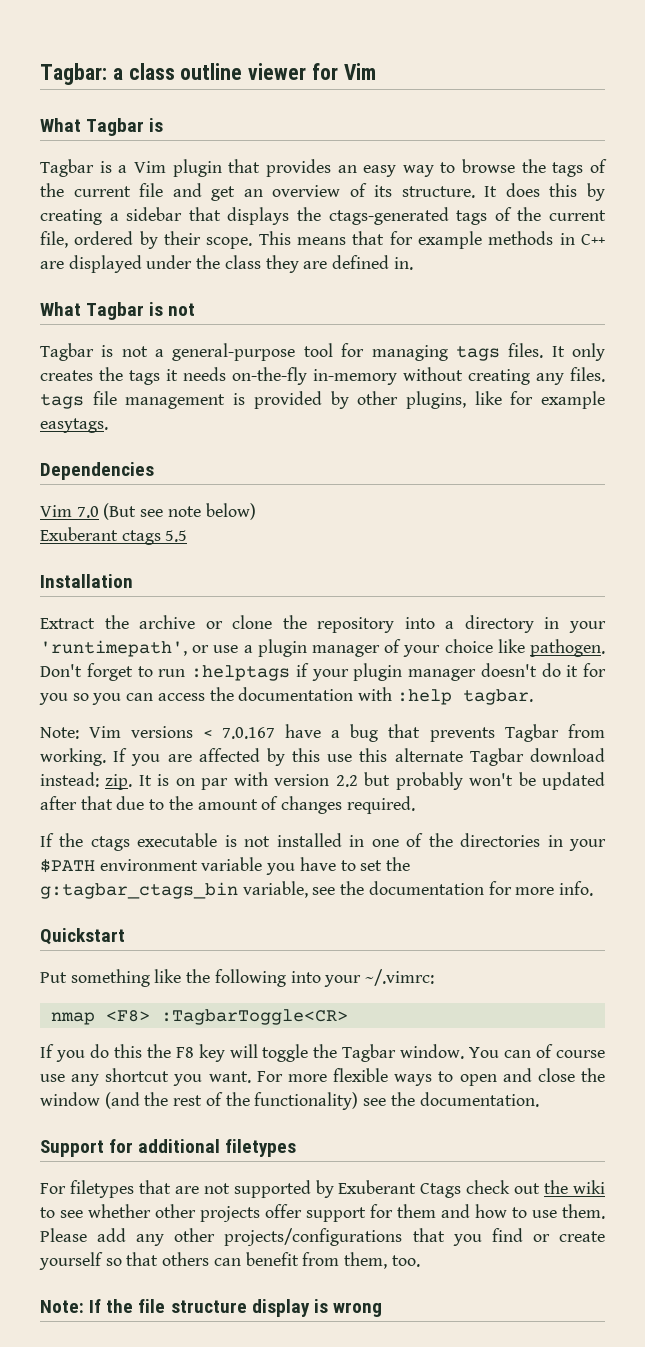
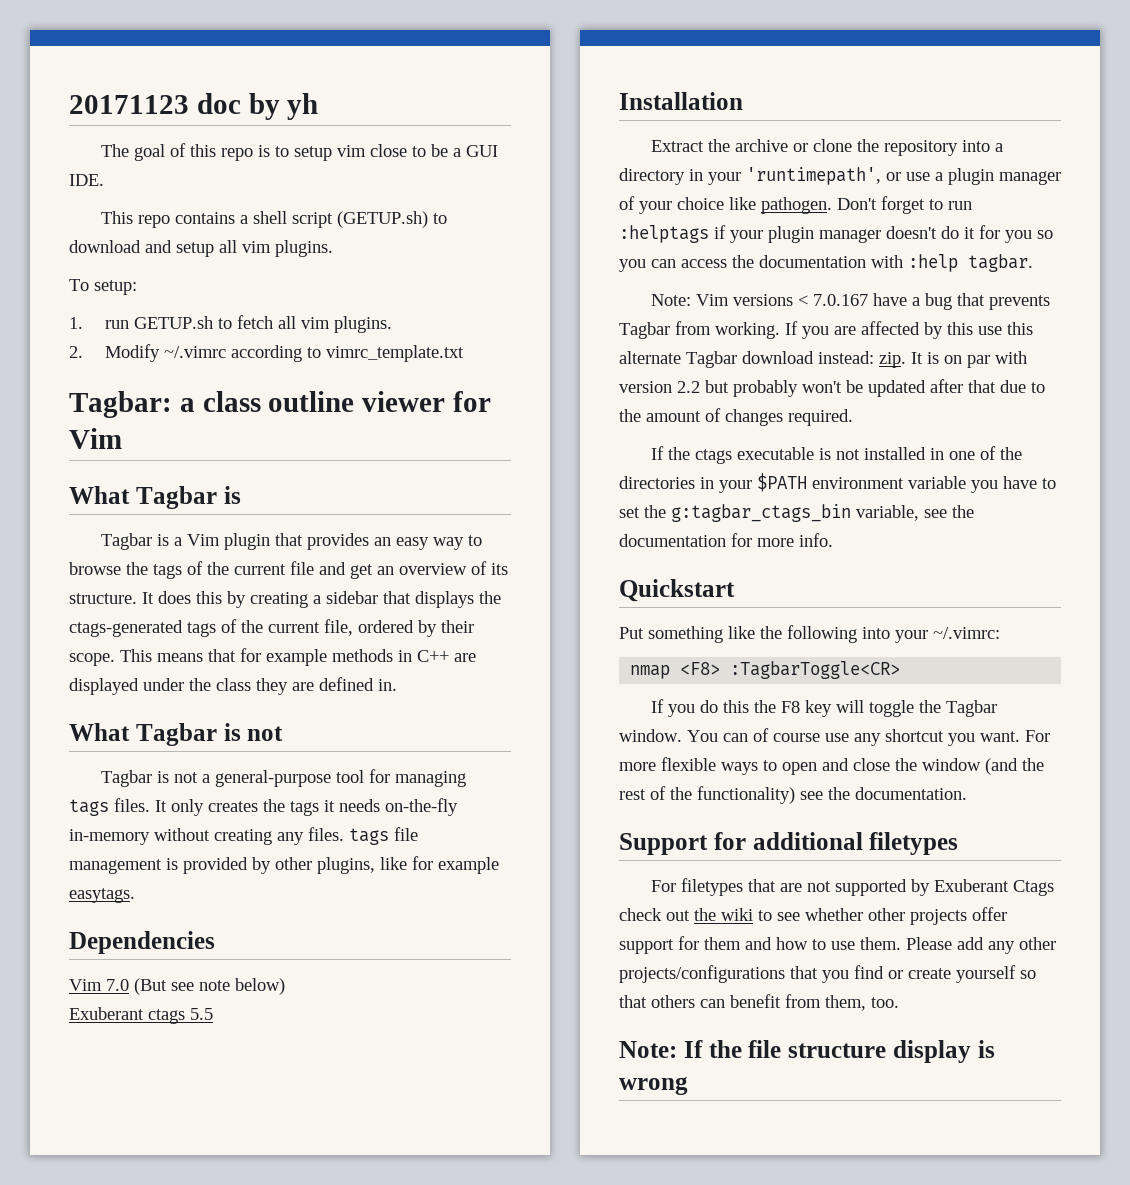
+ 20171123 doc by yh
+ The goal of this repo is to setup vim close to be a GUI IDE.
+ This repo contains a shell script (GETUP.sh) to download and setup all vim plugins.
+ To setup:
+ 1. run GETUP.sh to fetch all vim plugins.
+ 2. Modify ~/.vimrc according to vimrc_template.txt

